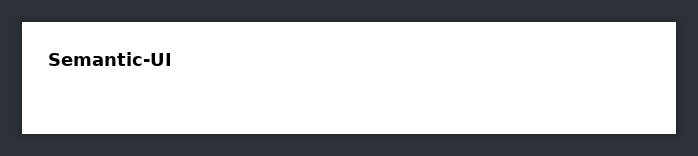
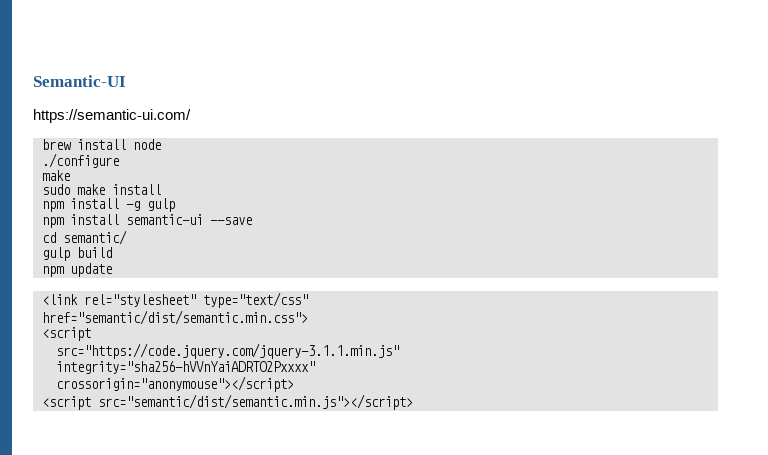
+ https://semantic-ui.com/
+ brew install node
+ ./configure
+ make
+ sudo make install
+ npm install -g gulp
+ npm install semantic-ui --save
+ cd semantic/
+ gulp build
+ npm update
+ <link rel="stylesheet" type="text/css"
+ href="semantic/dist/semantic.min.css">
+ <script
+ src="https://code.jquery.com/jquery-3.1.1.min.js"
+ integrity="sha256-hVVnYaiADRTO2Pxxxx"
+ crossorigin="anonymouse"></script>
+ <script src="semantic/dist/semantic.min.js"></script>

